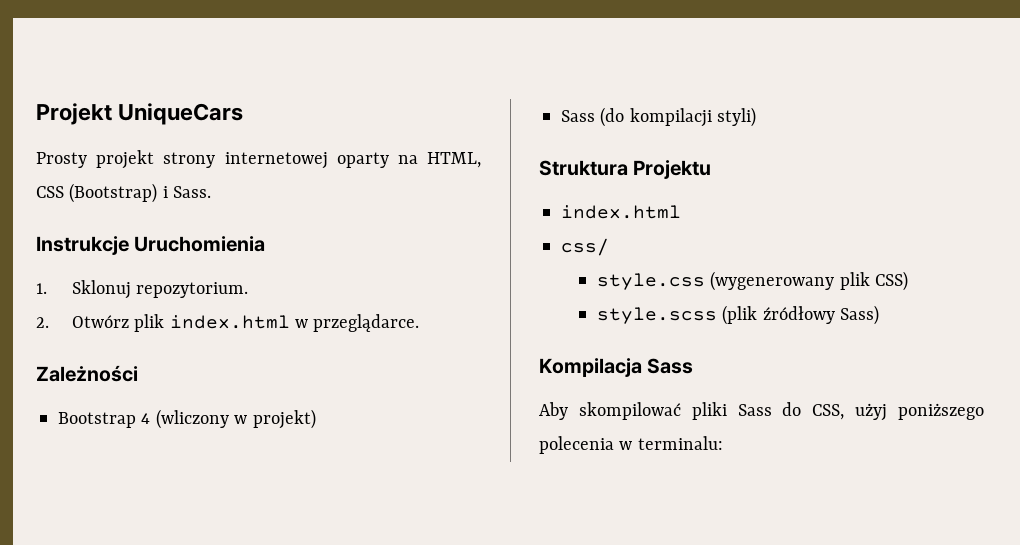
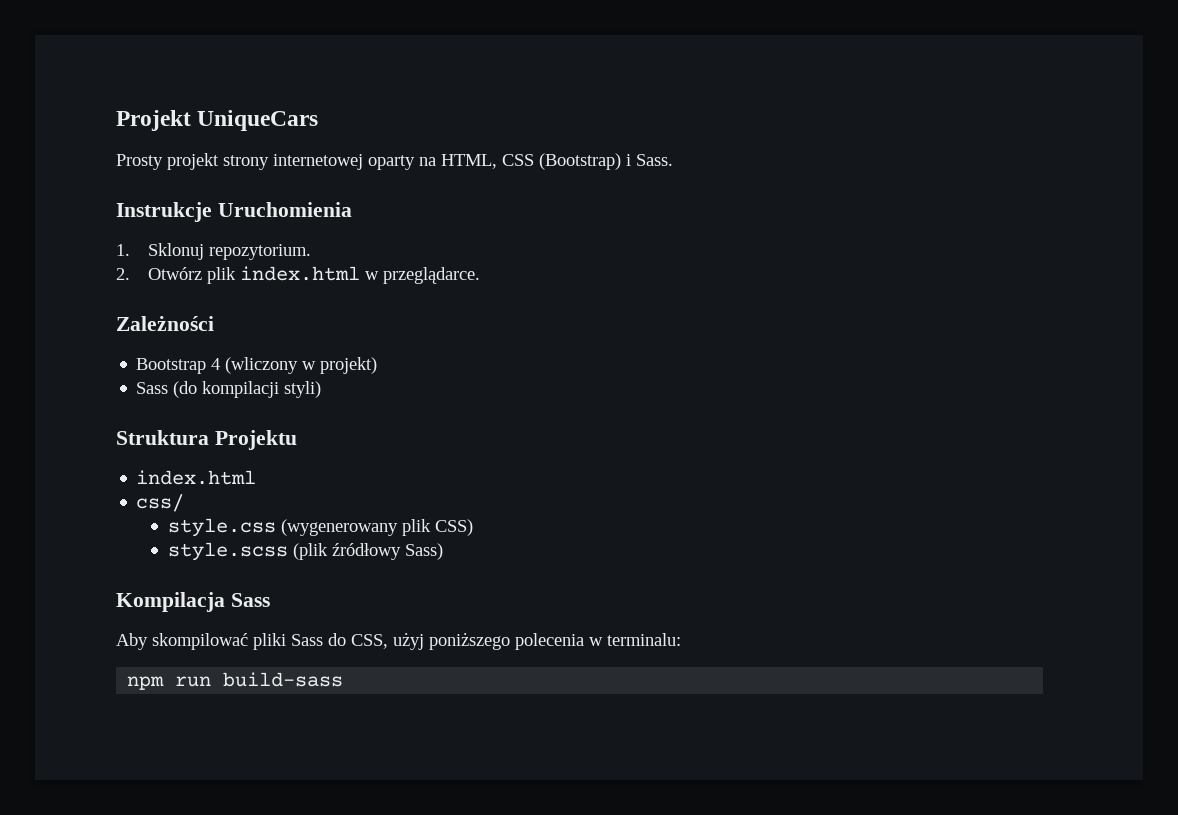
+ npm run build-sass

